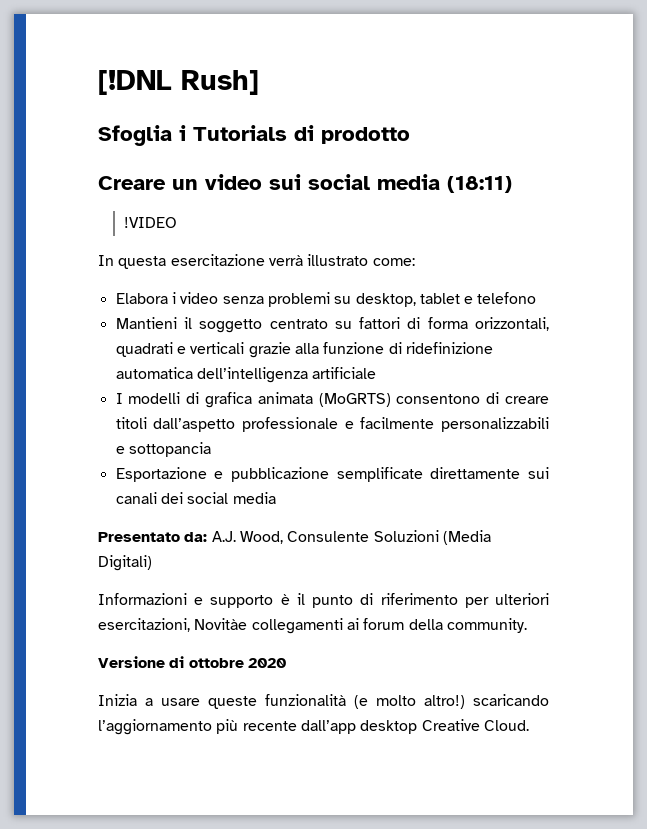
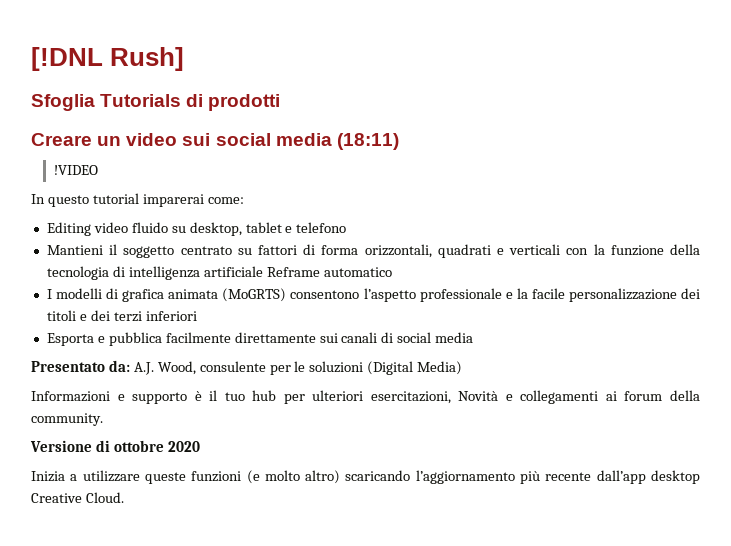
- Sfoglia i Tutorials di prodotto
+ Sfoglia Tutorials di prodotti
- In questa esercitazione verrà illustrato come:
- Elabora i video senza problemi su desktop, tablet e telefono
+ In questo tutorial imparerai come:
+ Editing video fluido su desktop, tablet e telefono
- Mantieni il soggetto centrato su fattori di forma orizzontali, quadrati e verticali grazie alla funzione di ridefinizione automatica dell’intelligenza artificiale
+ Mantieni il soggetto centrato su fattori di forma orizzontali, quadrati e verticali con la funzione della tecnologia di intelligenza artificiale Reframe automatico
- I modelli di grafica animata (MoGRTS) consentono di creare titoli dall’aspetto professionale e facilmente personalizzabili e sottopancia
- Esportazione e pubblicazione semplificate direttamente sui canali dei social media
+ I modelli di grafica animata (MoGRTS) consentono l’aspetto professionale e la facile personalizzazione dei titoli e dei terzi inferiori
+ Esporta e pubblica facilmente direttamente sui canali di social media
- Presentato da: A.J. Wood, Consulente Soluzioni (Media Digitali)
+ Presentato da: A.J. Wood, consulente per le soluzioni (Digital Media)
- Informazioni e supporto è il punto di riferimento per ulteriori esercitazioni, Novitàe collegamenti ai forum della community.
+ Informazioni e supporto è il tuo hub per ulteriori esercitazioni, Novità e collegamenti ai forum della community.
- Inizia a usare queste funzionalità (e molto altro!) scaricando l’aggiornamento più recente dall’app desktop Creative Cloud.
+ Inizia a utilizzare queste funzioni (e molto altro) scaricando l’aggiornamento più recente dall’app desktop Creative Cloud.

